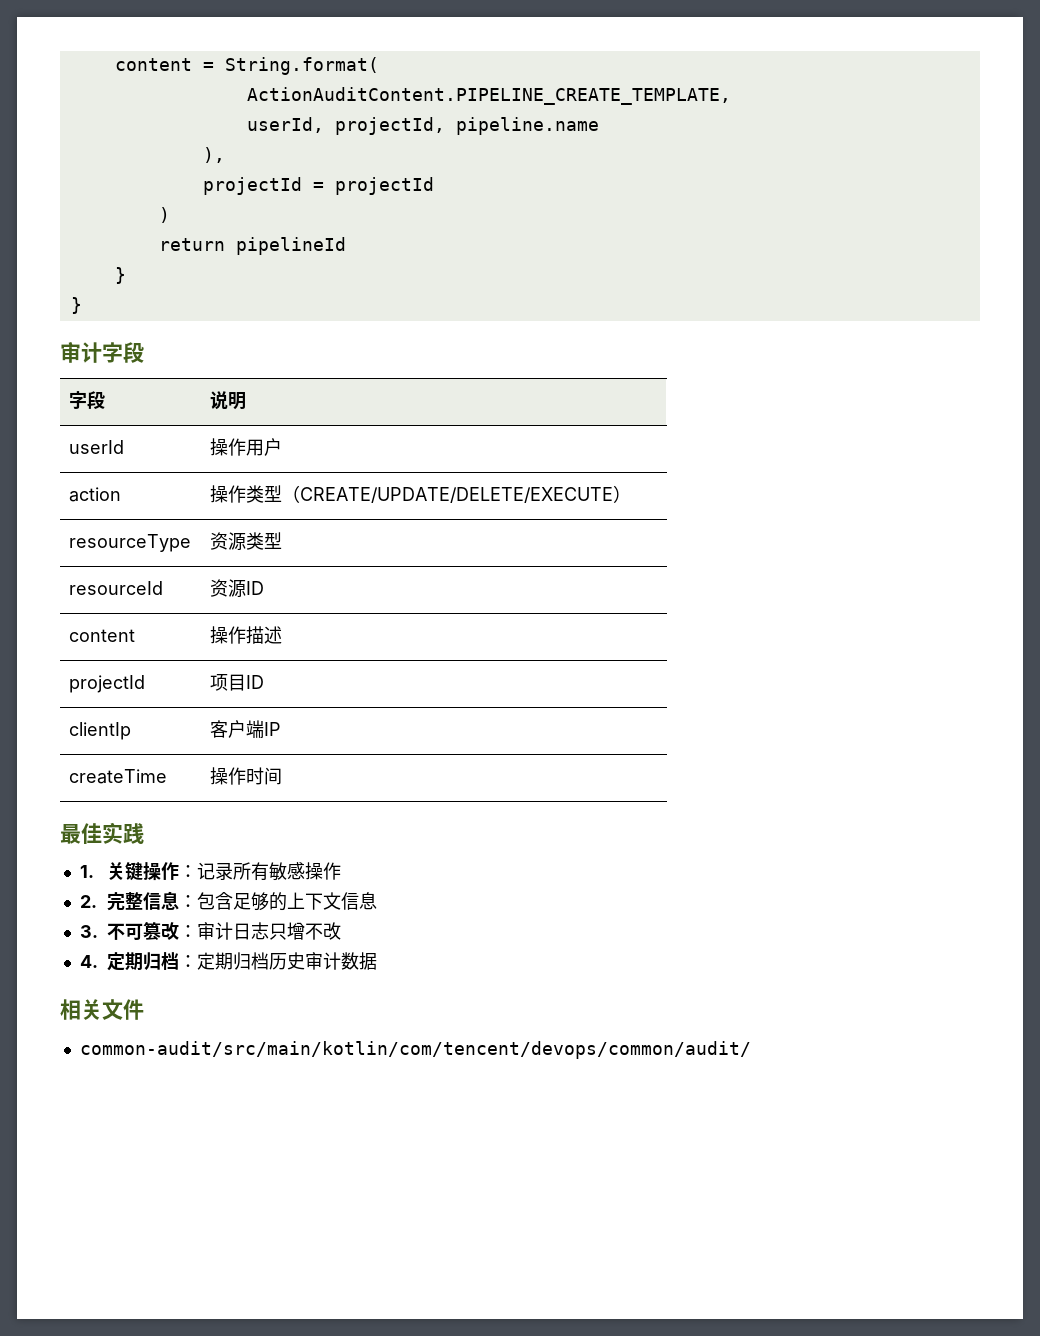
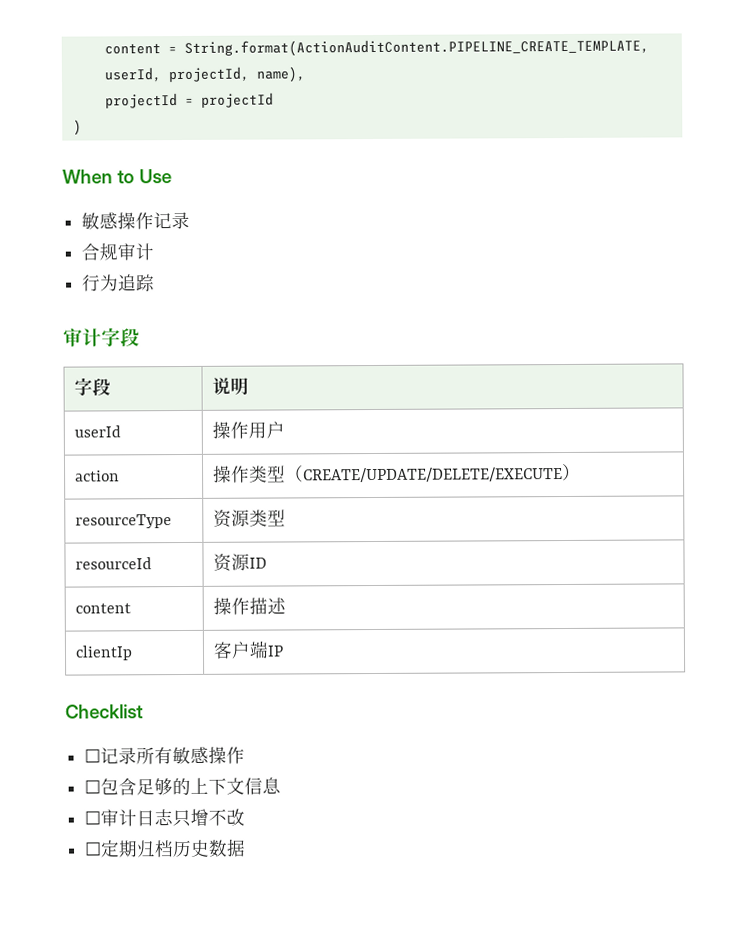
- content = String.format(
- ActionAuditContent.PIPELINE_CREATE_TEMPLATE,
- userId, projectId, pipeline.name
- ),
+ content = String.format(ActionAuditContent.PIPELINE_CREATE_TEMPLATE, userId, projectId, name),
  projectId = projectId
  )
- return pipelineId
- }
- }
+ When to Use
+ 敏感操作记录
+ 合规审计
+ 行为追踪
- projectId | 项目ID
- createTime | 操作时间
- 最佳实践
- 1.关键操作：记录所有敏感操作
+ Checklist
+ ☐记录所有敏感操作
- 2.完整信息：包含足够的上下文信息
+ ☐包含足够的上下文信息
- 3.不可篡改：审计日志只增不改
+ ☐审计日志只增不改
- 4.定期归档：定期归档历史审计数据
+ ☐定期归档历史数据
- 相关文件
- common-audit/src/main/kotlin/com/tencent/devops/common/audit/

